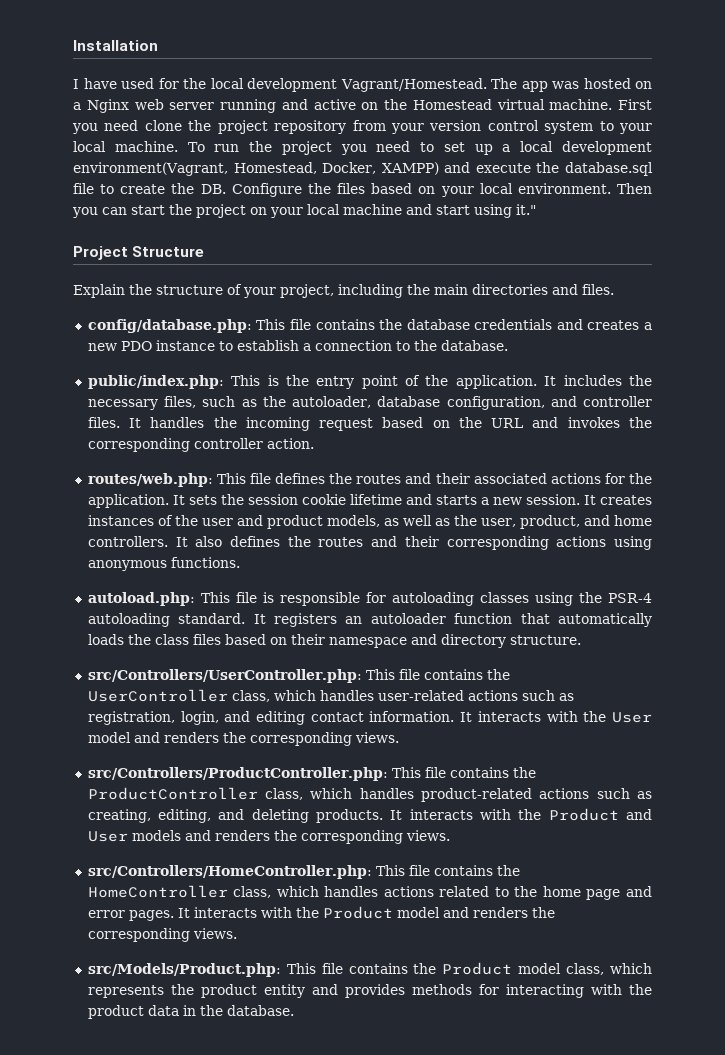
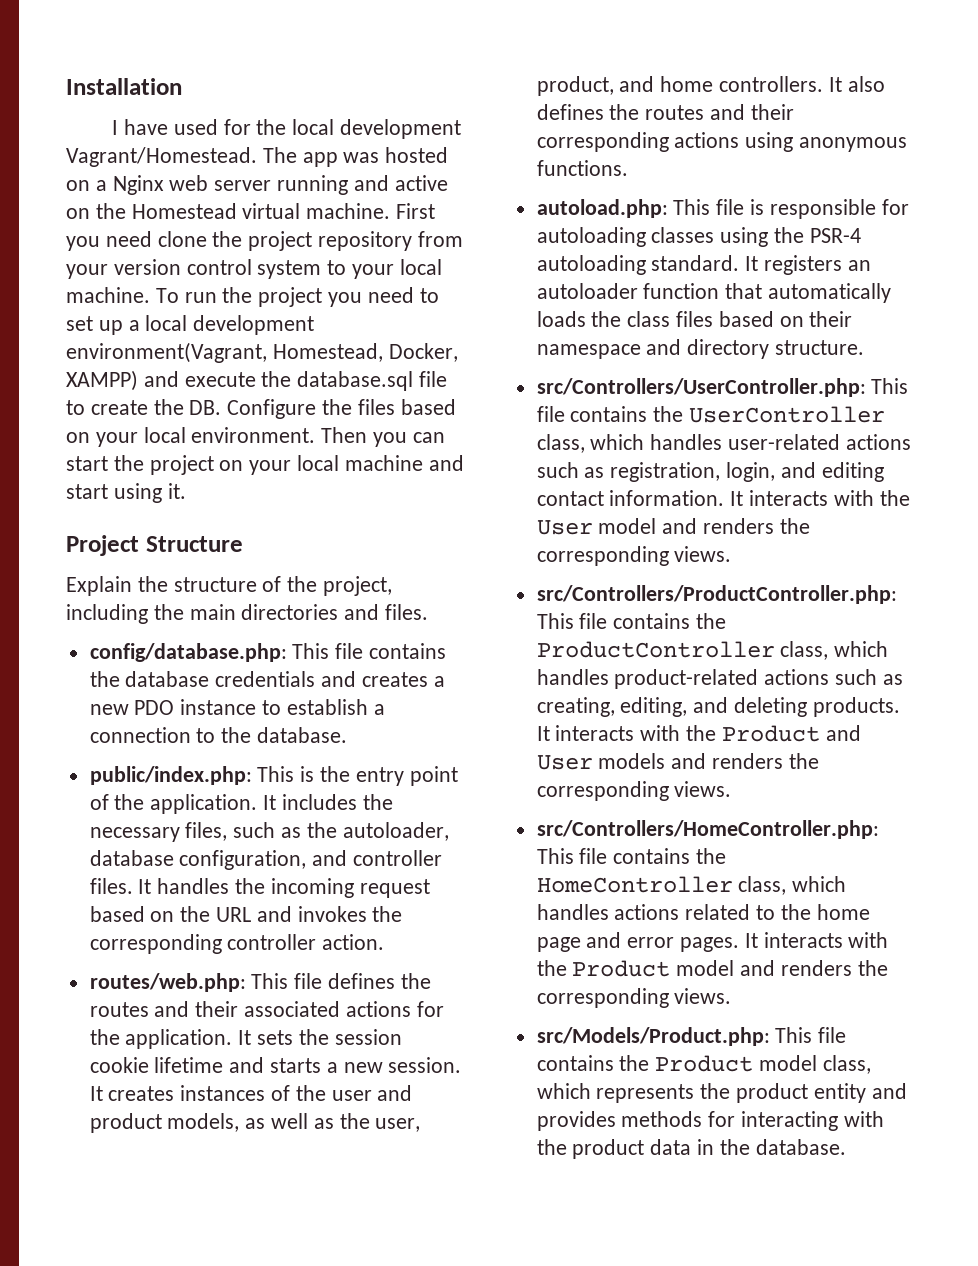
- Then you can start the project on your local machine and start using it."
+ Then you can start the project on your local machine and start using it.
- Explain the structure of your project, including the main directories and files.
+ Explain the structure of the project, including the main directories and files.

